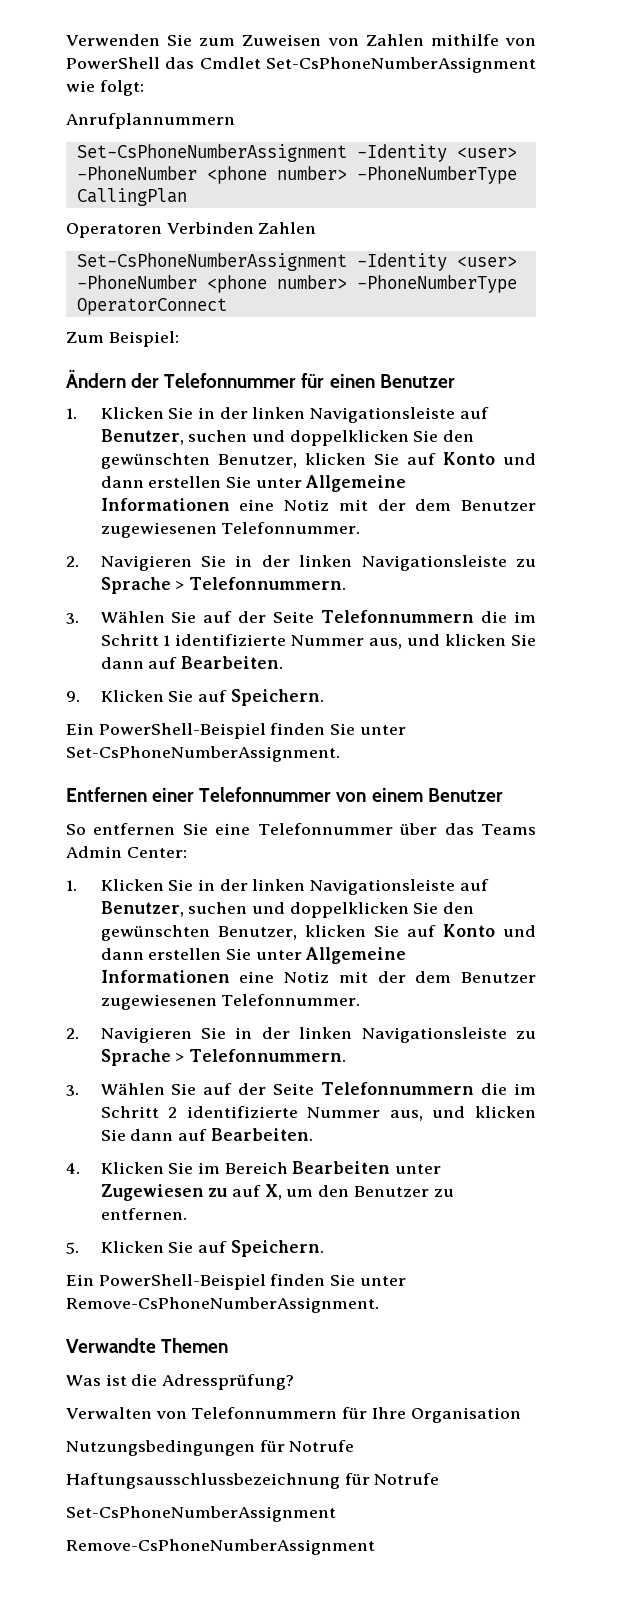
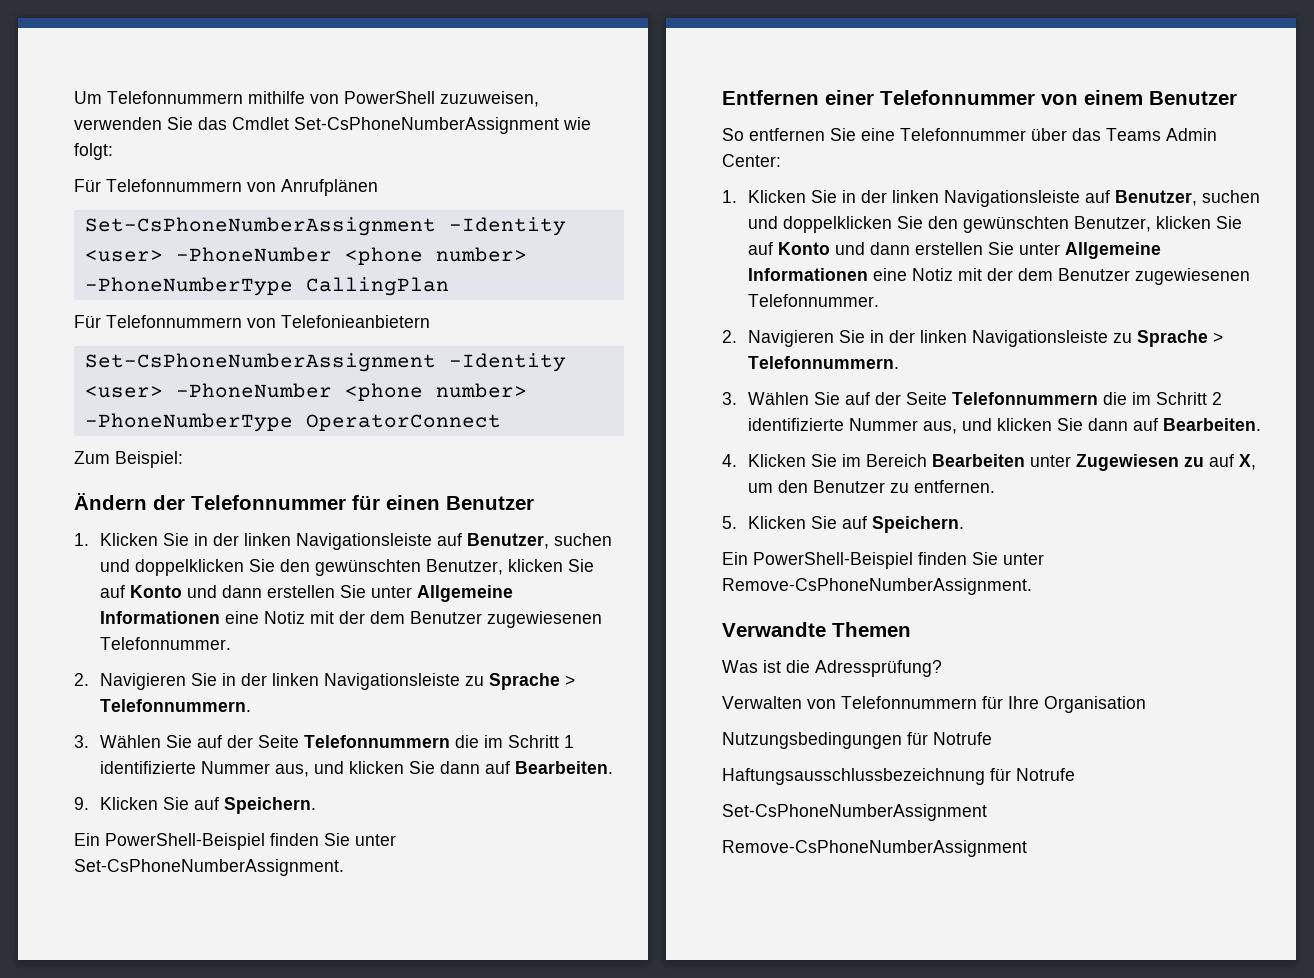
- Verwenden Sie zum Zuweisen von Zahlen mithilfe von PowerShell das Cmdlet Set-CsPhoneNumberAssignment wie folgt:
+ Um Telefonnummern mithilfe von PowerShell zuzuweisen, verwenden Sie das Cmdlet Set-CsPhoneNumberAssignment wie folgt:
- Anrufplannummern
+ Für Telefonnummern von Anrufplänen
- Operatoren Verbinden Zahlen
+ Für Telefonnummern von Telefonieanbietern

